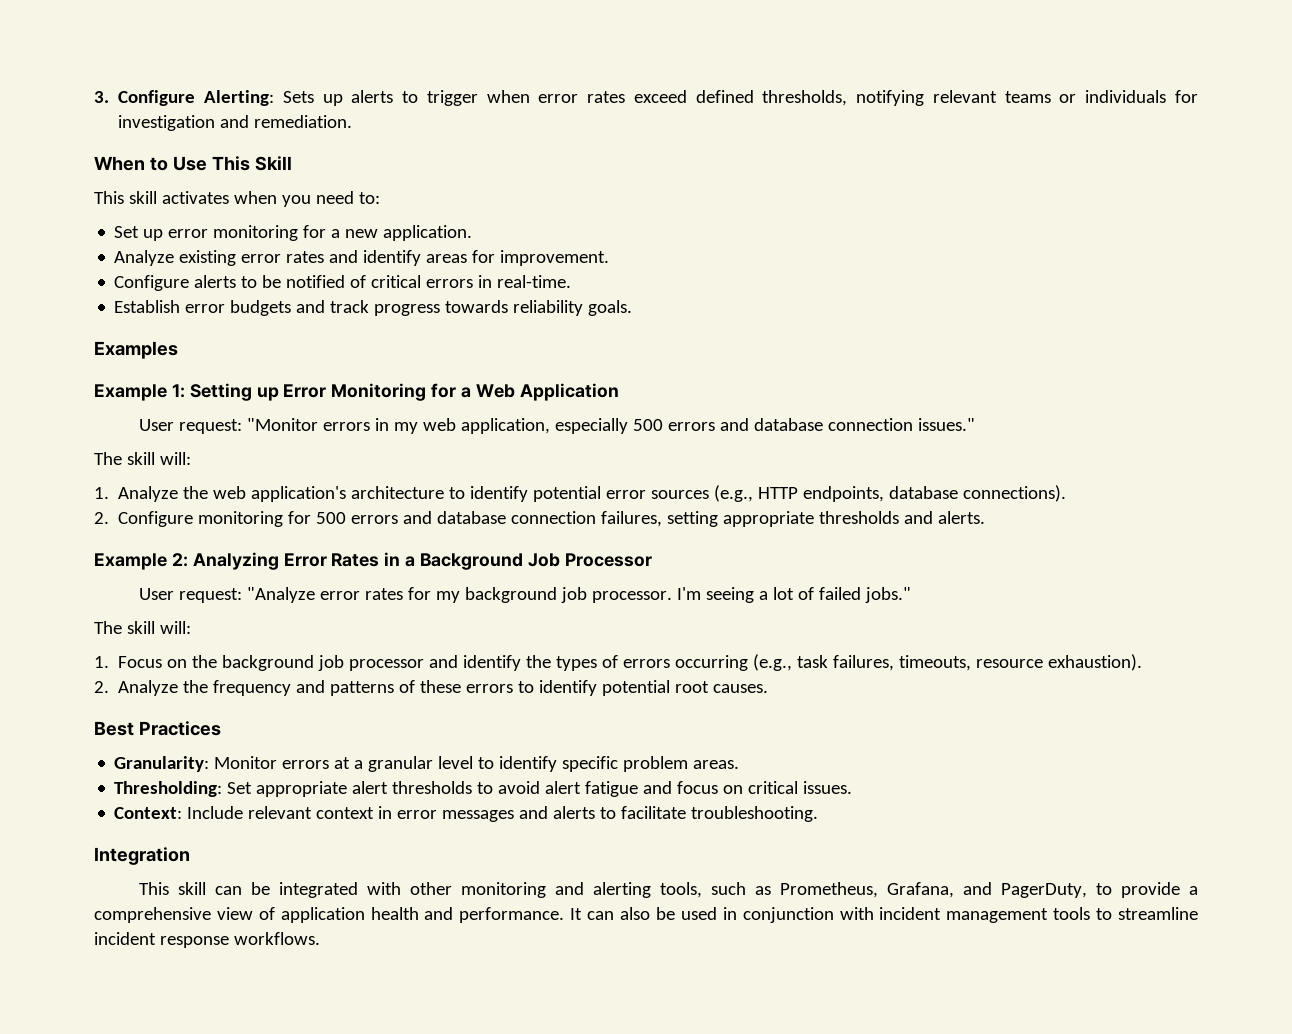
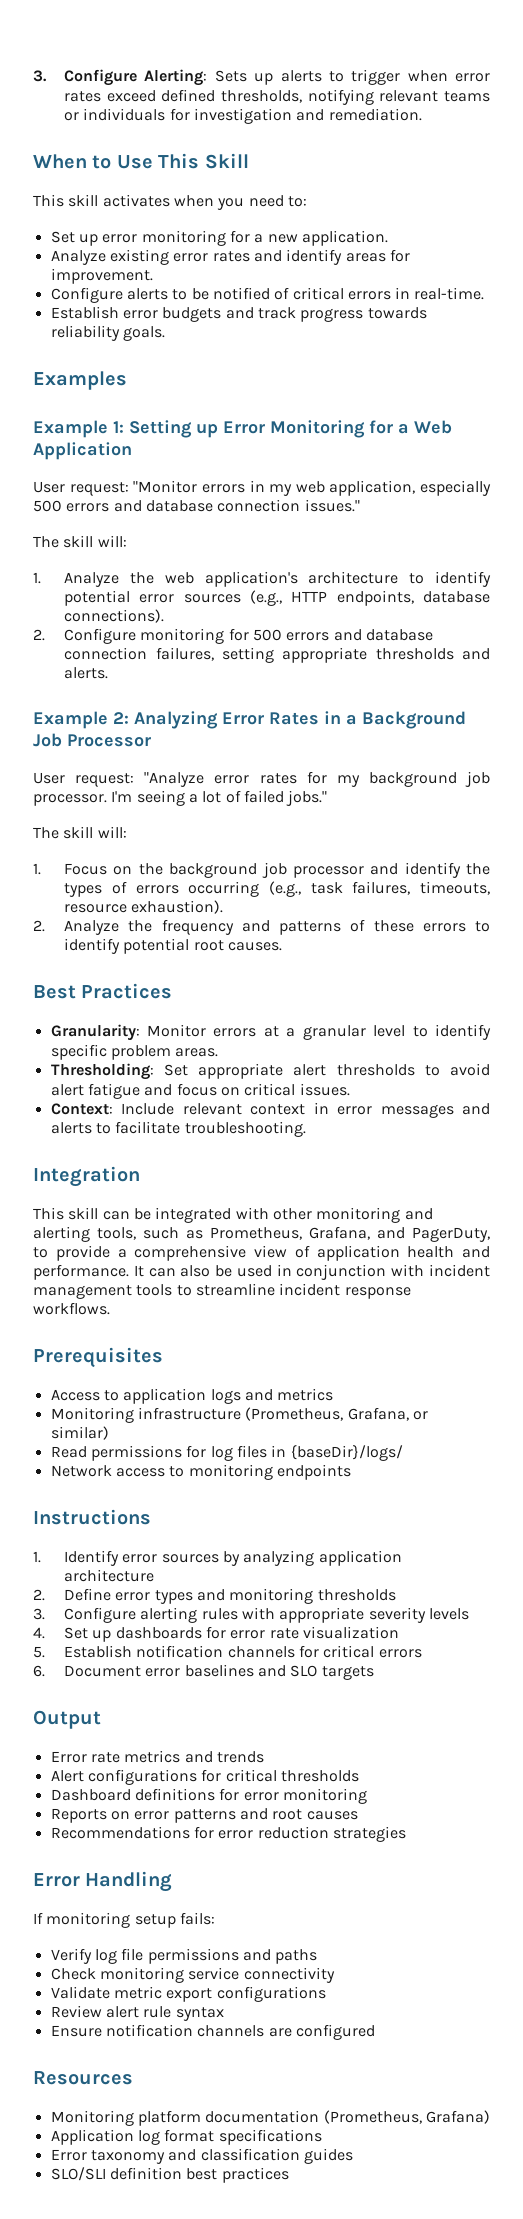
+ Prerequisites
+ Access to application logs and metrics
+ Monitoring infrastructure (Prometheus, Grafana, or similar)
+ Read permissions for log files in {baseDir}/logs/
+ Network access to monitoring endpoints
+ Instructions
+ 1. Identify error sources by analyzing application architecture
+ 2. Define error types and monitoring thresholds
+ 3. Configure alerting rules with appropriate severity levels
+ 4. Set up dashboards for error rate visualization
+ 5. Establish notification channels for critical errors
+ 6. Document error baselines and SLO targets
+ Output
+ Error rate metrics and trends
+ Alert configurations for critical thresholds
+ Dashboard definitions for error monitoring
+ Reports on error patterns and root causes
+ Recommendations for error reduction strategies
+ Error Handling
+ If monitoring setup fails:
+ Verify log file permissions and paths
+ Check monitoring service connectivity
+ Validate metric export configurations
+ Review alert rule syntax
+ Ensure notification channels are configured
+ Resources
+ Monitoring platform documentation (Prometheus, Grafana)
+ Application log format specifications
+ Error taxonomy and classification guides
+ SLO/SLI definition best practices

